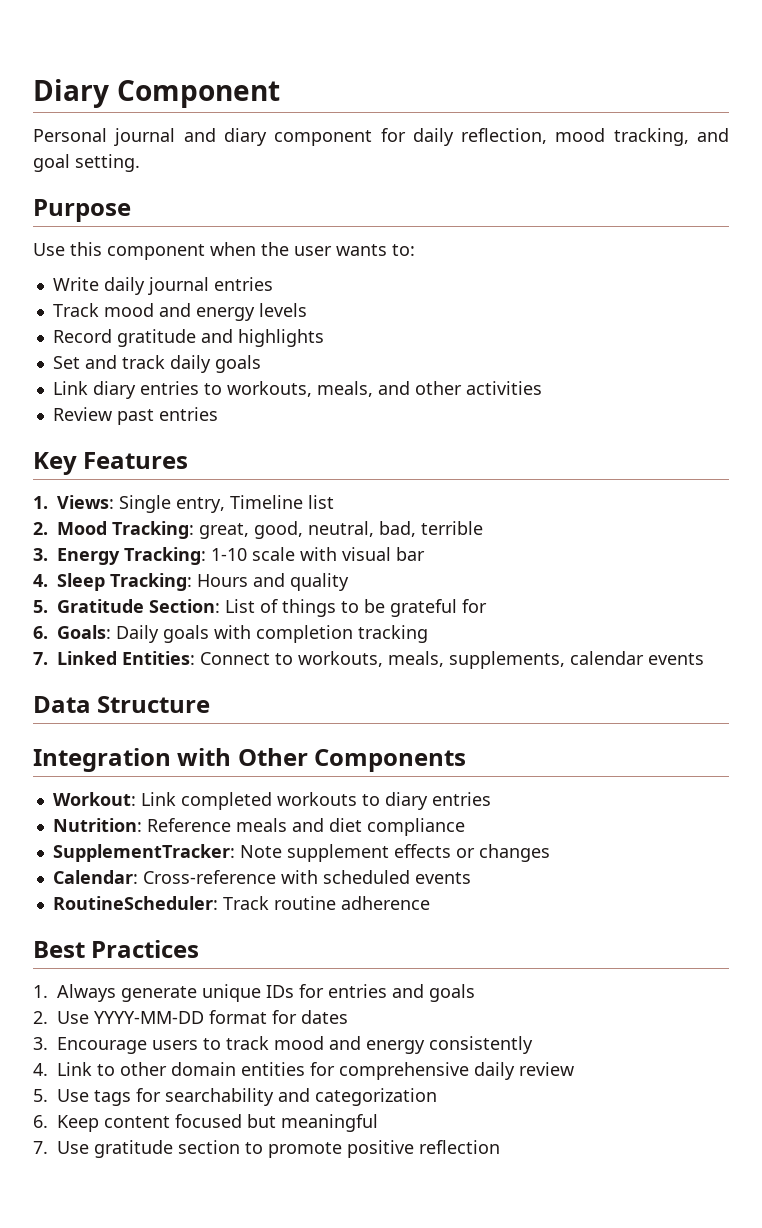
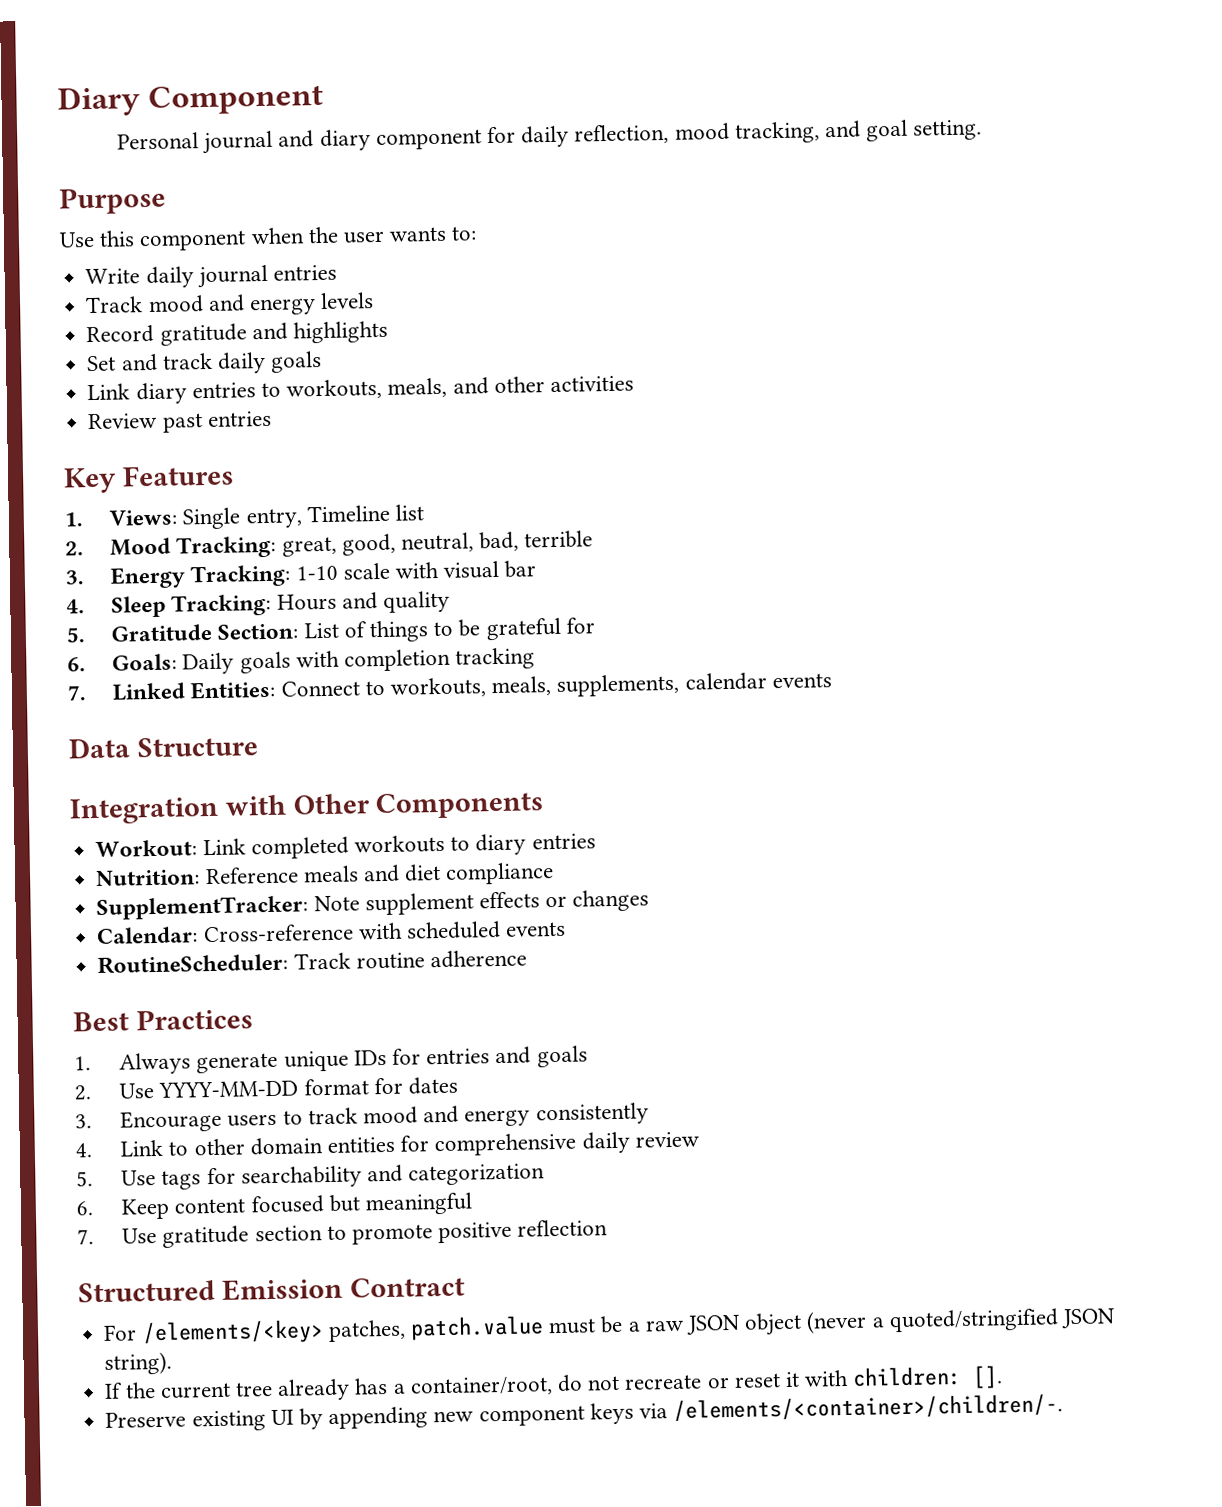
+ Structured Emission Contract
+ For /elements/<key> patches, patch.value must be a raw JSON object (never a quoted/stringified JSON string).
+ If the current tree already has a container/root, do not recreate or reset it with children: [].
+ Preserve existing UI by appending new component keys via /elements/<container>/children/-.

